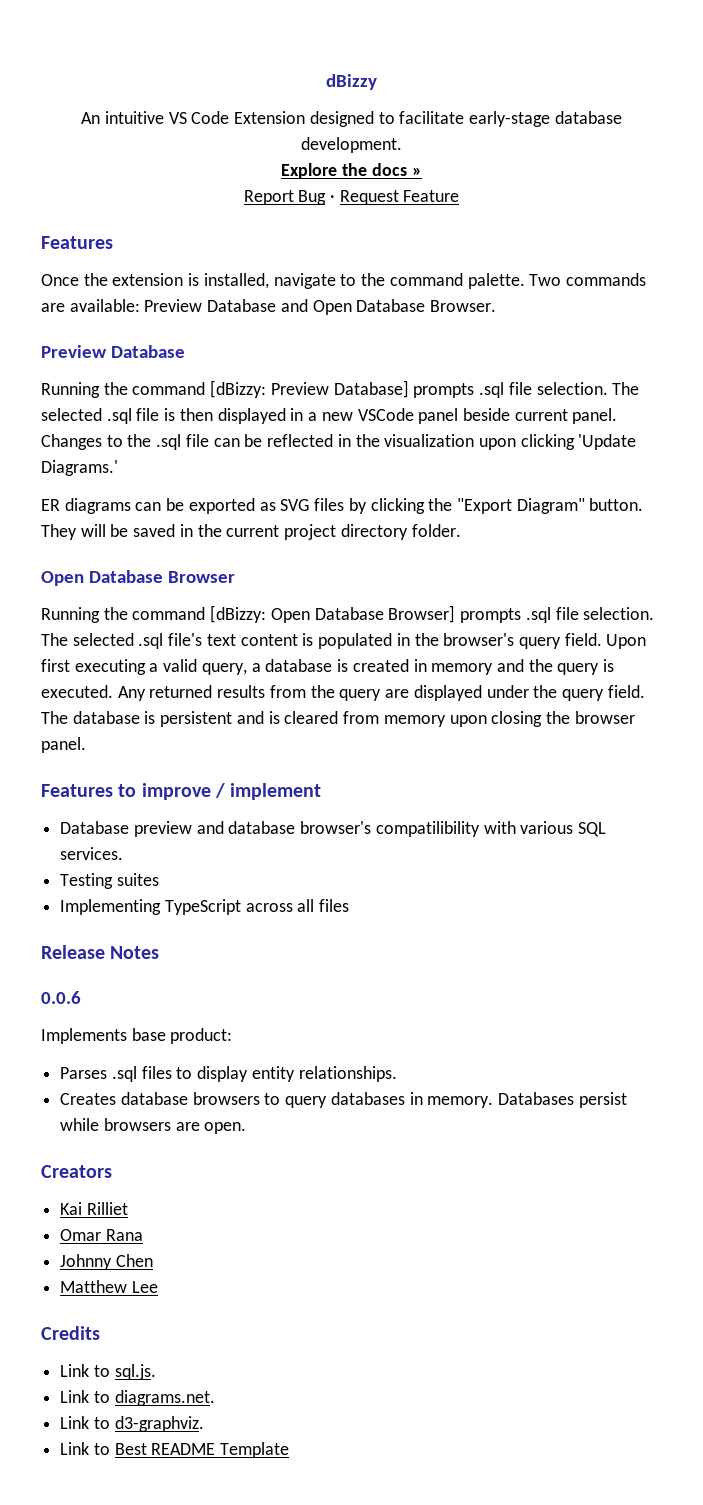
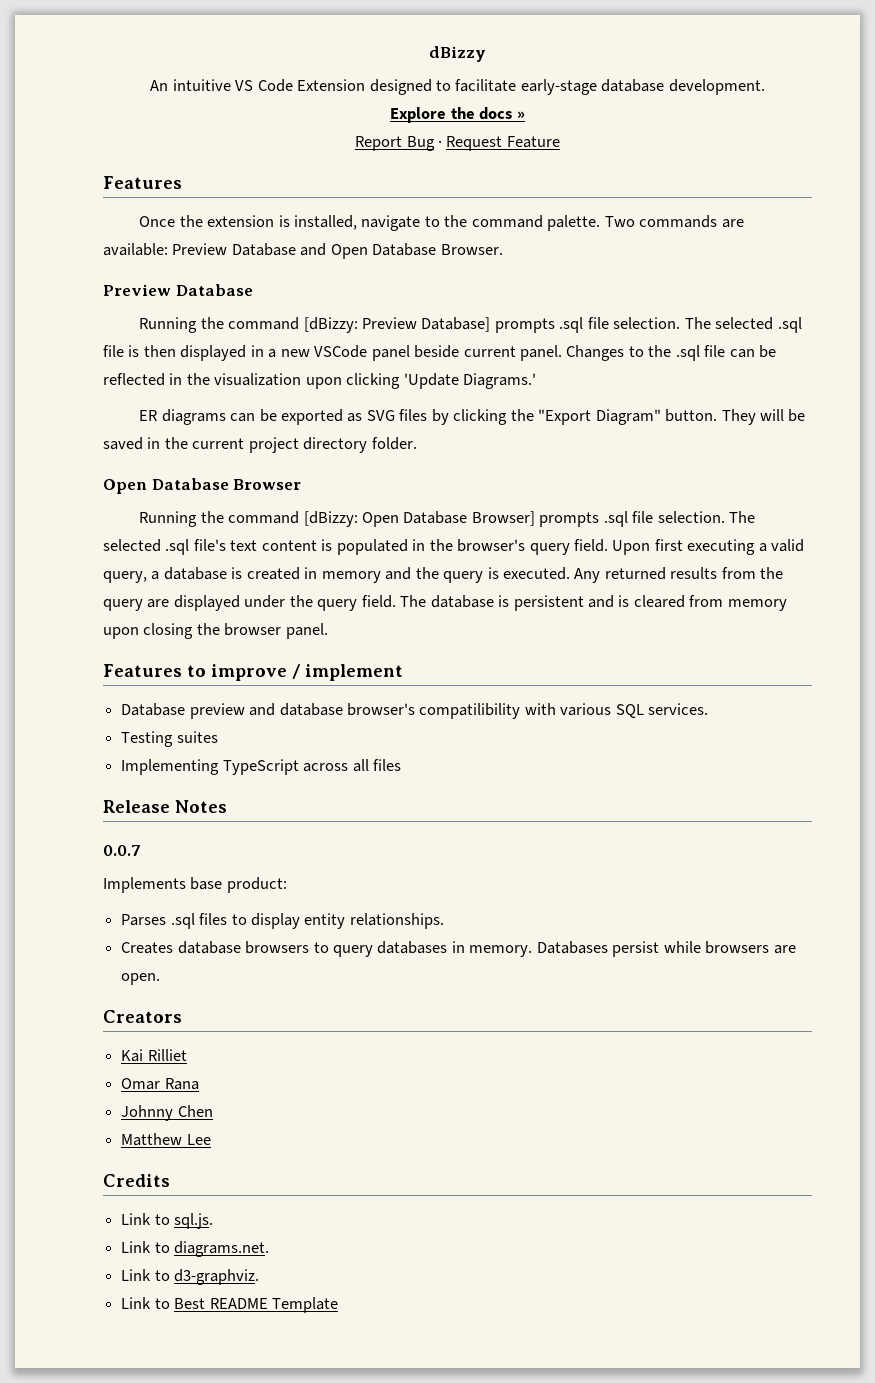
- 0.0.6
+ 0.0.7

